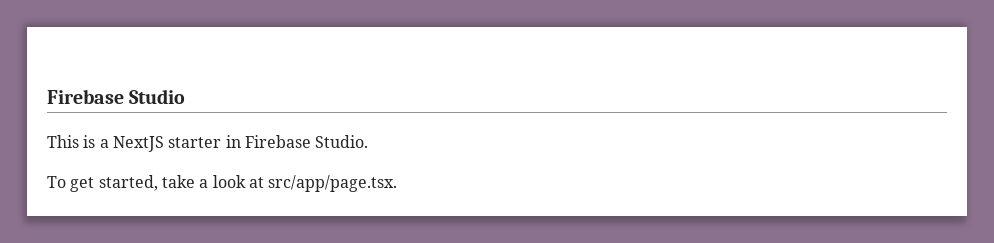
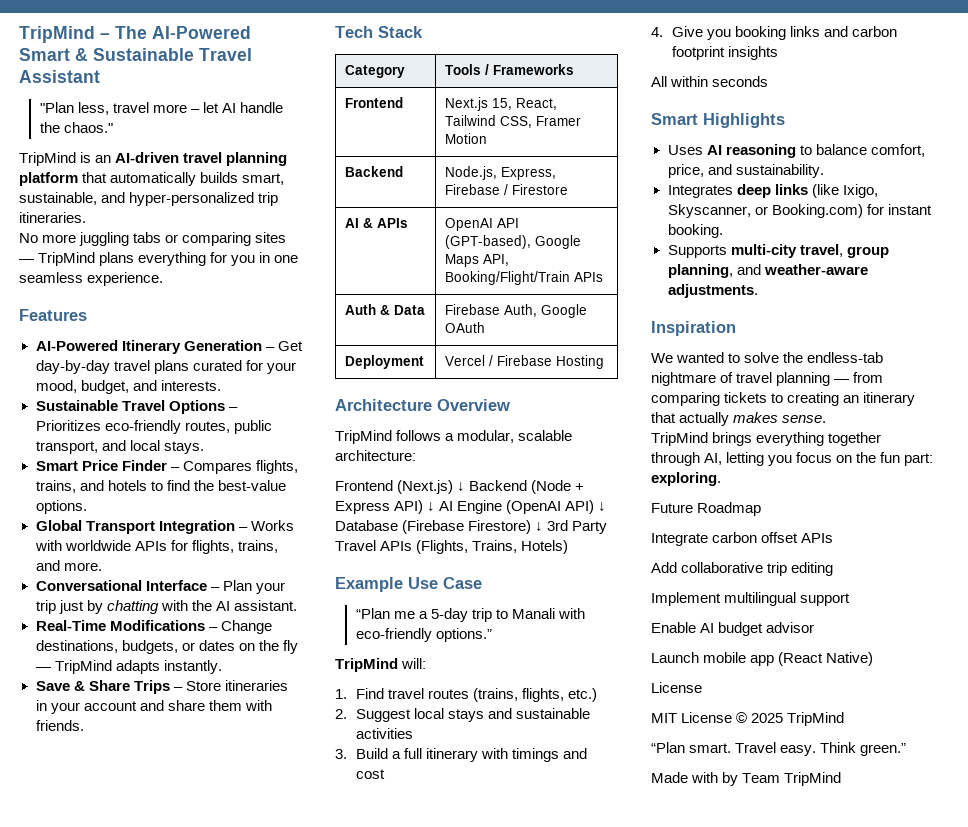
- Firebase Studio
- This is a NextJS starter in Firebase Studio.
- To get started, take a look at src/app/page.tsx.
+ TripMind – The AI-Powered Smart & Sustainable Travel Assistant
+ "Plan less, travel more – let AI handle the chaos."
+ TripMind is an AI-driven travel planning platform that automatically builds smart, sustainable, and hyper-personalized trip itineraries.
+ No more juggling tabs or comparing sites — TripMind plans everything for you in one seamless experience.
+ Features
+ AI-Powered Itinerary Generation – Get day-by-day travel plans curated for your mood, budget, and interests.
+ Sustainable Travel Options – Prioritizes eco-friendly routes, public transport, and local stays.
+ Smart Price Finder – Compares flights, trains, and hotels to find the best-value options.
+ Global Transport Integration – Works with worldwide APIs for flights, trains, and more.
+ Conversational Interface – Plan your trip just by chatting with the AI assistant.
+ Real-Time Modifications – Change destinations, budgets, or dates on the fly — TripMind adapts instantly.
+ Save & Share Trips – Store itineraries in your account and share them with friends.
+ Tech Stack
+ Category | Tools / Frameworks
+ Frontend | Next.js 15, React, Tailwind CSS, Framer Motion
+ Backend | Node.js, Express, Firebase / Firestore
+ AI & APIs | OpenAI API (GPT-based), Google Maps API, Booking/Flight/Train APIs
+ Auth & Data | Firebase Auth, Google OAuth
+ Deployment | Vercel / Firebase Hosting
+ Architecture Overview
+ TripMind follows a modular, scalable architecture:
+ Frontend (Next.js) ↓ Backend (Node + Express API) ↓ AI Engine (OpenAI API) ↓ Database (Firebase Firestore) ↓ 3rd Party Travel APIs (Flights, Trains, Hotels)
+ Example Use Case
+ “Plan me a 5-day trip to Manali with eco-friendly options.”
+ TripMind will:
+ 1. Find travel routes (trains, flights, etc.)
+ 2. Suggest local stays and sustainable activities
+ 3. Build a full itinerary with timings and cost
+ 4. Give you booking links and carbon footprint insights
+ All within seconds
+ Smart Highlights
+ Uses AI reasoning to balance comfort, price, and sustainability.
+ Integrates deep links (like Ixigo, Skyscanner, or Booking.com) for instant booking.
+ Supports multi-city travel, group planning, and weather-aware adjustments.
+ Inspiration
+ We wanted to solve the endless-tab nightmare of travel planning — from comparing tickets to creating an itinerary that actually makes sense.
+ TripMind brings everything together through AI, letting you focus on the fun part: exploring.
+ Future Roadmap
+ Integrate carbon offset APIs
+ Add collaborative trip editing
+ Implement multilingual support
+ Enable AI budget advisor
+ Launch mobile app (React Native)
+ License
+ MIT License © 2025 TripMind
+ “Plan smart. Travel easy. Think green.”
+ Made with by Team TripMind

